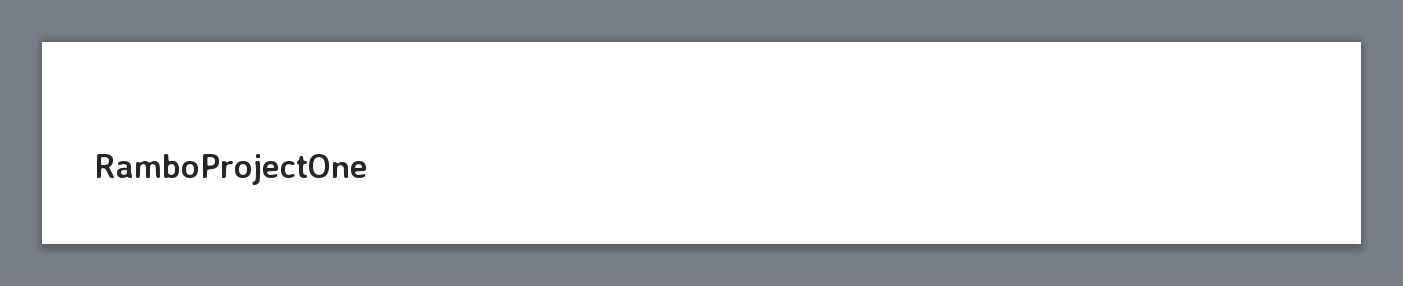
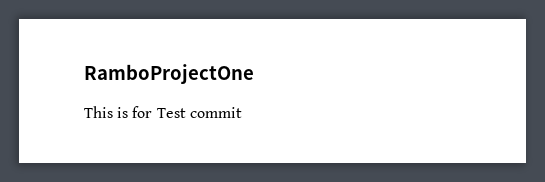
+ This is for Test commit

